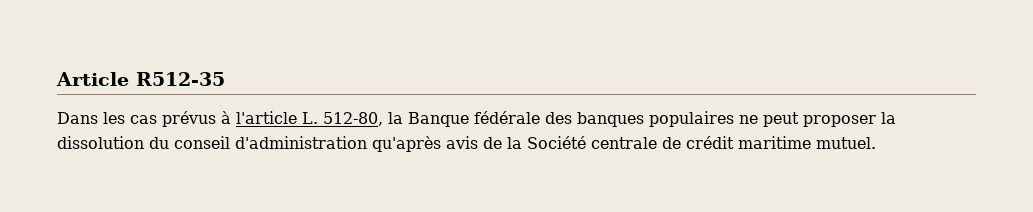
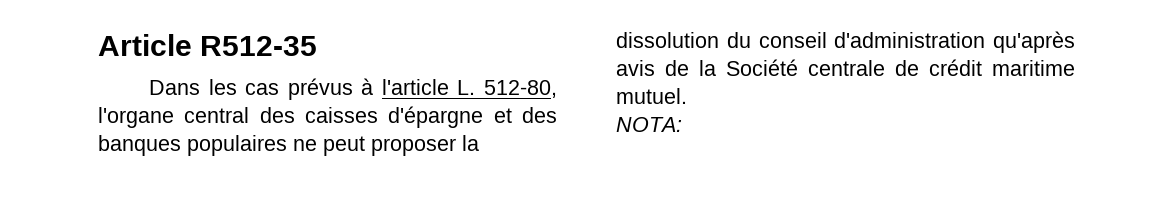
- Dans les cas prévus à l'article L. 512-80, la Banque fédérale des banques populaires ne peut proposer la dissolution du conseil d'administration qu'après avis de la Société centrale de crédit maritime mutuel.
+ Dans les cas prévus à l'article L. 512-80, l'organe central des caisses d'épargne et des banques populaires ne peut proposer la dissolution du conseil d'administration qu'après avis de la Société centrale de crédit maritime mutuel.
+ NOTA:

